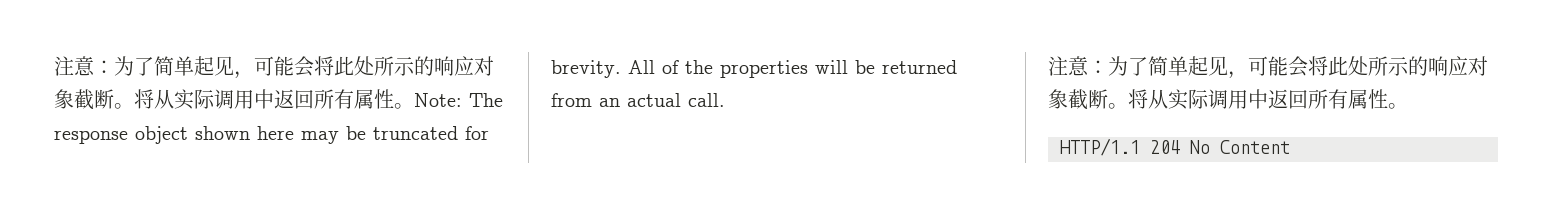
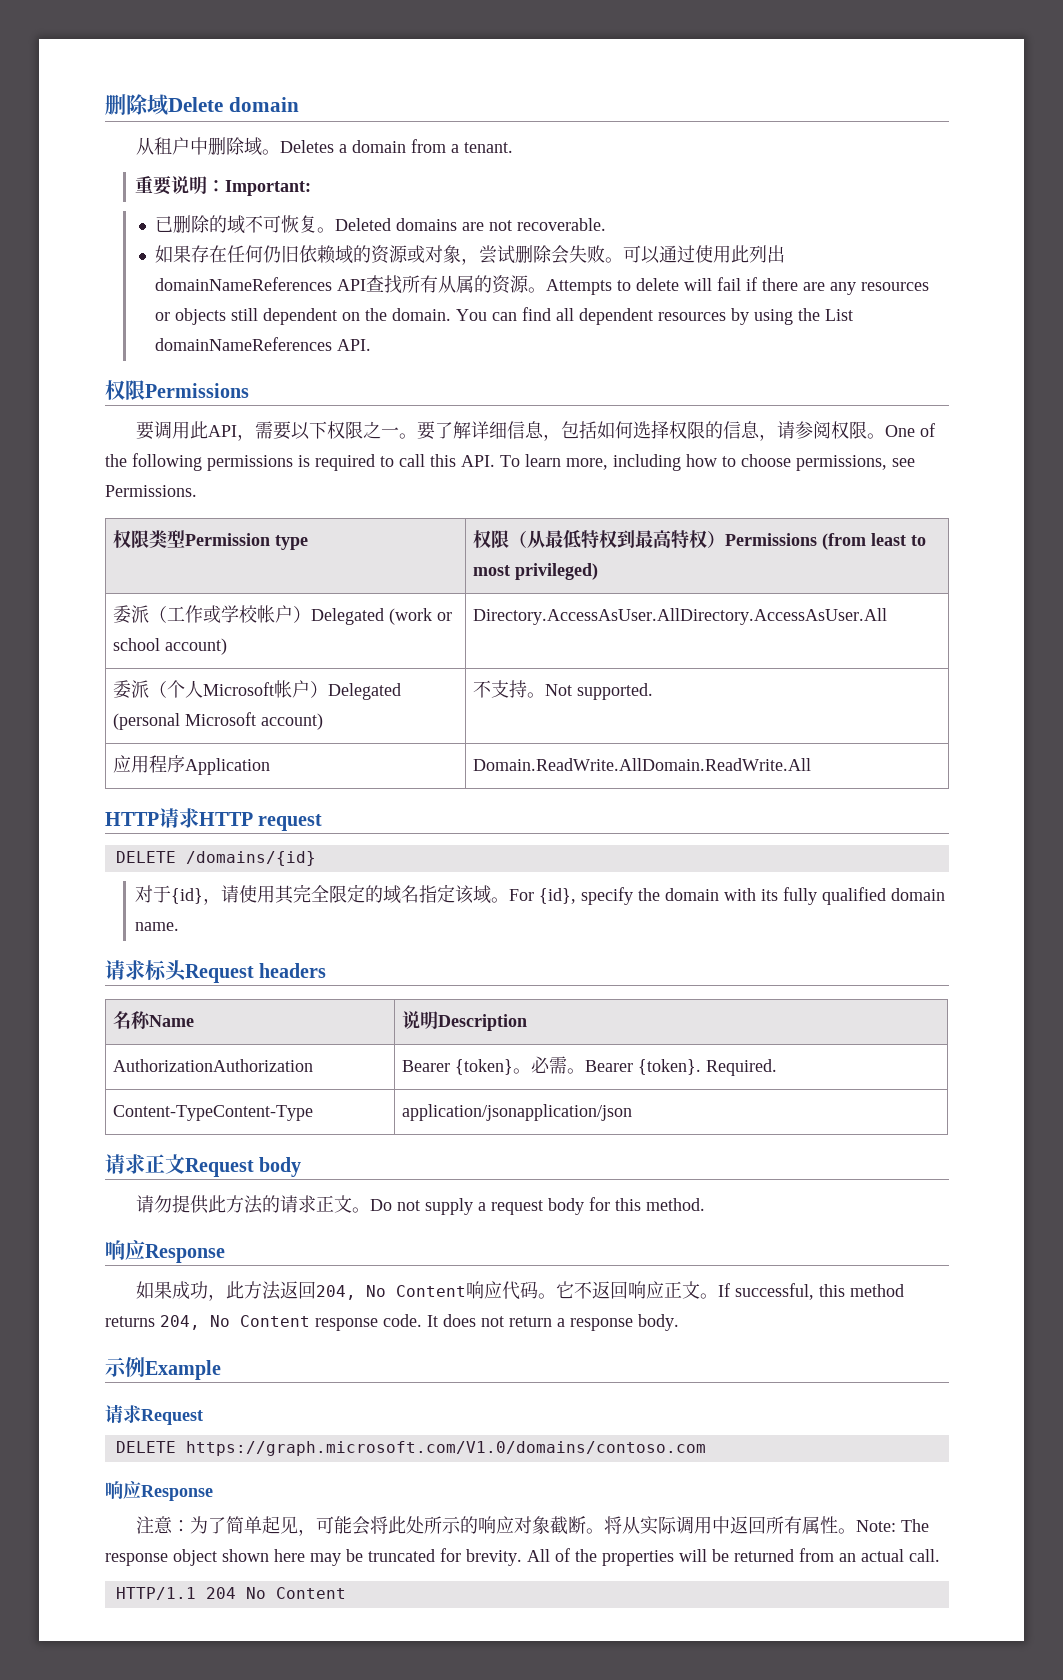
+ 删除域Delete domain
+ 从租户中删除域。Deletes a domain from a tenant.
+ 重要说明：Important:
+ 已删除的域不可恢复。Deleted domains are not recoverable.
+ 如果存在任何仍旧依赖域的资源或对象，尝试删除会失败。可以通过使用此列出domainNameReferences API查找所有从属的资源。Attempts to delete will fail if there are any resources or objects still dependent on the domain. You can find all dependent resources by using the List domainNameReferences API.
+ 权限Permissions
+ 要调用此API，需要以下权限之一。要了解详细信息，包括如何选择权限的信息，请参阅权限。One of the following permissions is required to call this API. To learn more, including how to choose permissions, see Permissions.
+ 权限类型Permission type | 权限（从最低特权到最高特权）Permissions (from least to most privileged)
+ 委派（工作或学校帐户）Delegated (work or school account) | Directory.AccessAsUser.AllDirectory.AccessAsUser.All
+ 委派（个人Microsoft帐户）Delegated (personal Microsoft account) | 不支持。Not supported.
+ 应用程序Application | Domain.ReadWrite.AllDomain.ReadWrite.All
+ HTTP请求HTTP request
+ DELETE /domains/{id}
+ 对于{id}，请使用其完全限定的域名指定该域。For {id}, specify the domain with its fully qualified domain name.
+ 请求标头Request headers
+ 名称Name | 说明Description
+ AuthorizationAuthorization | Bearer {token}。必需。Bearer {token}. Required.
+ Content-TypeContent-Type | application/jsonapplication/json
+ 请求正文Request body
+ 请勿提供此方法的请求正文。Do not supply a request body for this method.
+ 响应Response
+ 如果成功，此方法返回204, No Content响应代码。它不返回响应正文。If successful, this method returns 204, No Content response code. It does not return a response body.
+ 示例Example
+ 请求Request
+ DELETE https://graph.microsoft.com/V1.0/domains/contoso.com
+ 响应Response
  All of the properties will be returned from an actual call.
- 注意：为了简单起见，可能会将此处所示的响应对象截断。将从实际调用中返回所有属性。

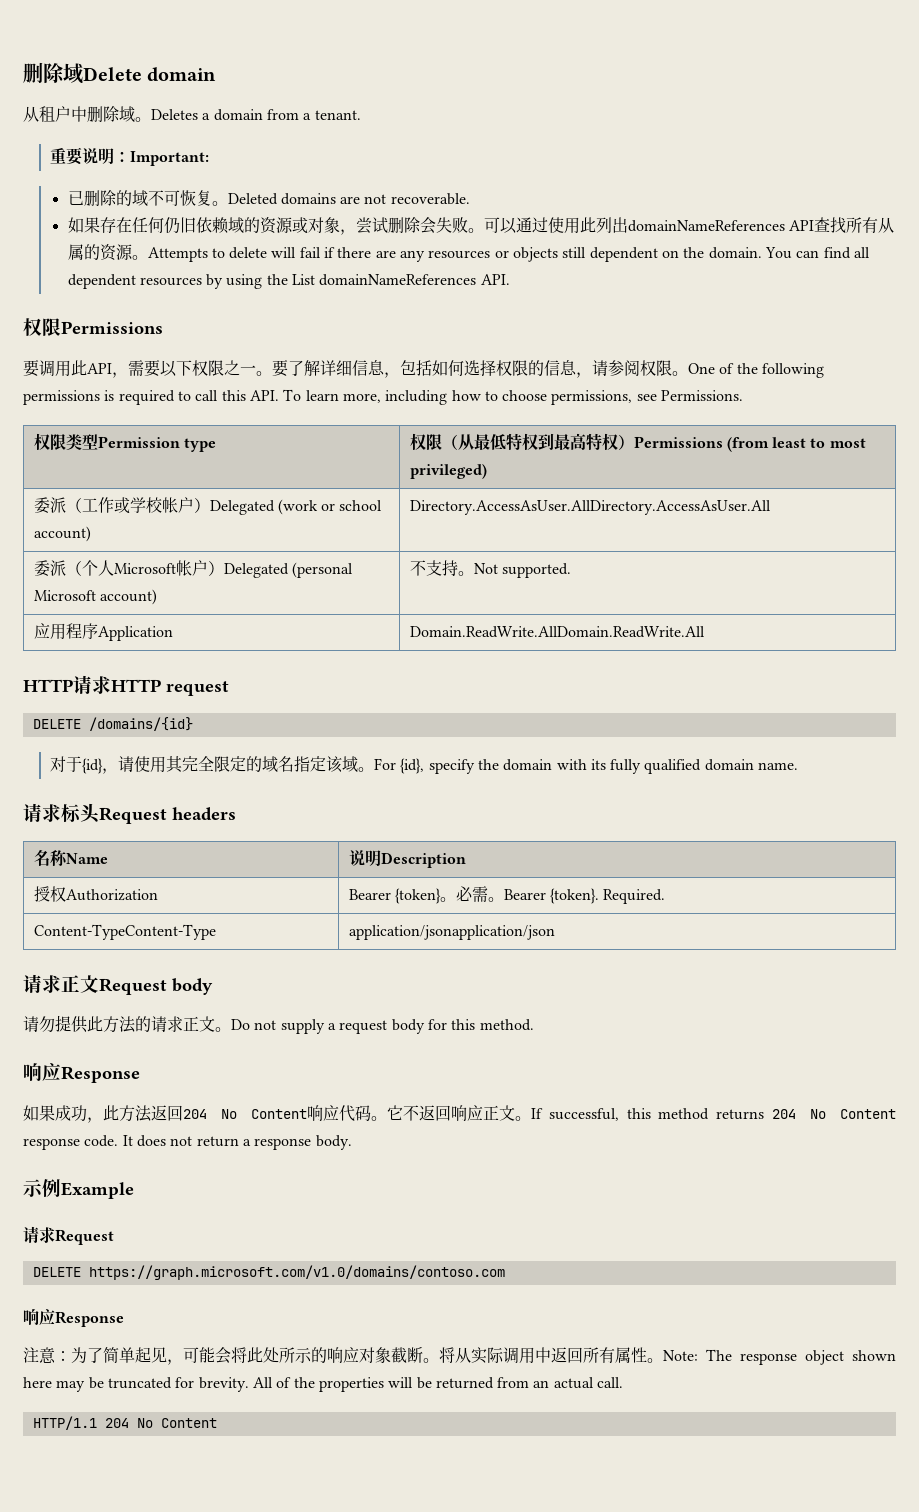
- AuthorizationAuthorization | Bearer {token}。必需。Bearer {token}. Required.
+ 授权Authorization | Bearer {token}。必需。Bearer {token}. Required.
- 如果成功，此方法返回204, No Content响应代码。
+ 如果成功，此方法返回204 No Content响应代码。
- If successful, this method returns 204, No Content response code.
+ If successful, this method returns 204 No Content response code.
- DELETE https://graph.microsoft.com/V1.0/domains/contoso.com
+ DELETE https://graph.microsoft.com/v1.0/domains/contoso.com

